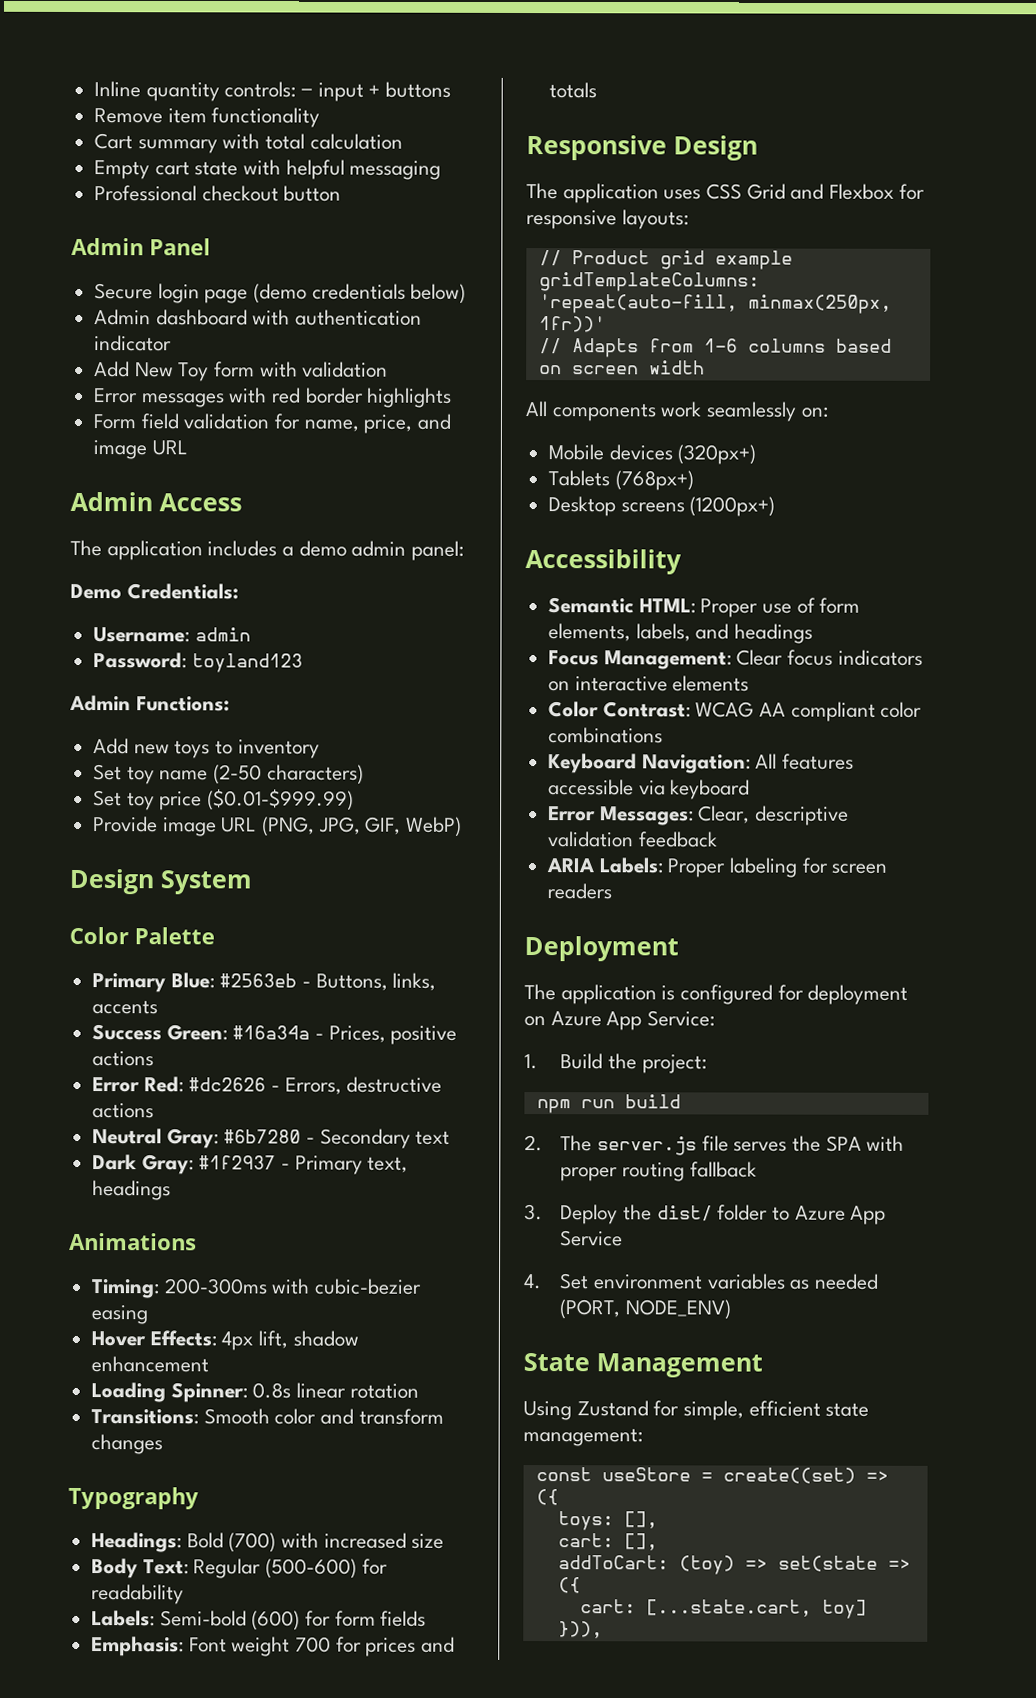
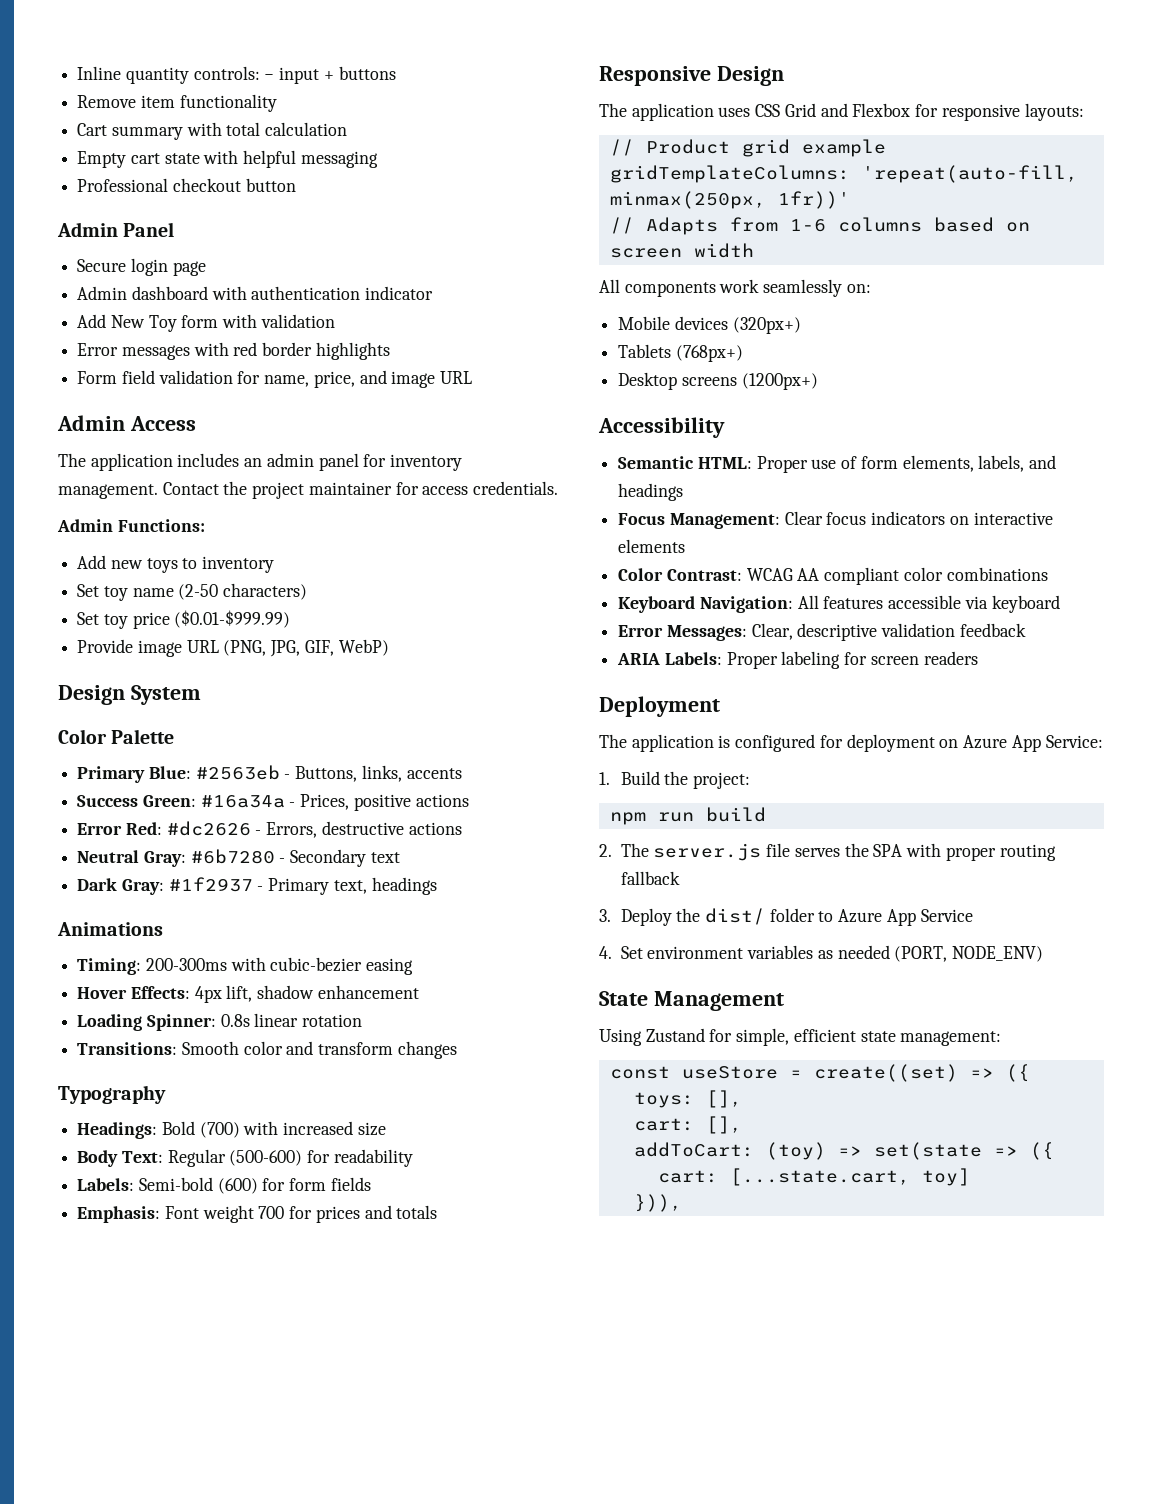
- Secure login page (demo credentials below)
+ Secure login page
- The application includes a demo admin panel:
- Demo Credentials:
- Username: admin
- Password: toyland123
+ The application includes an admin panel for inventory management. Contact the project maintainer for access credentials.

